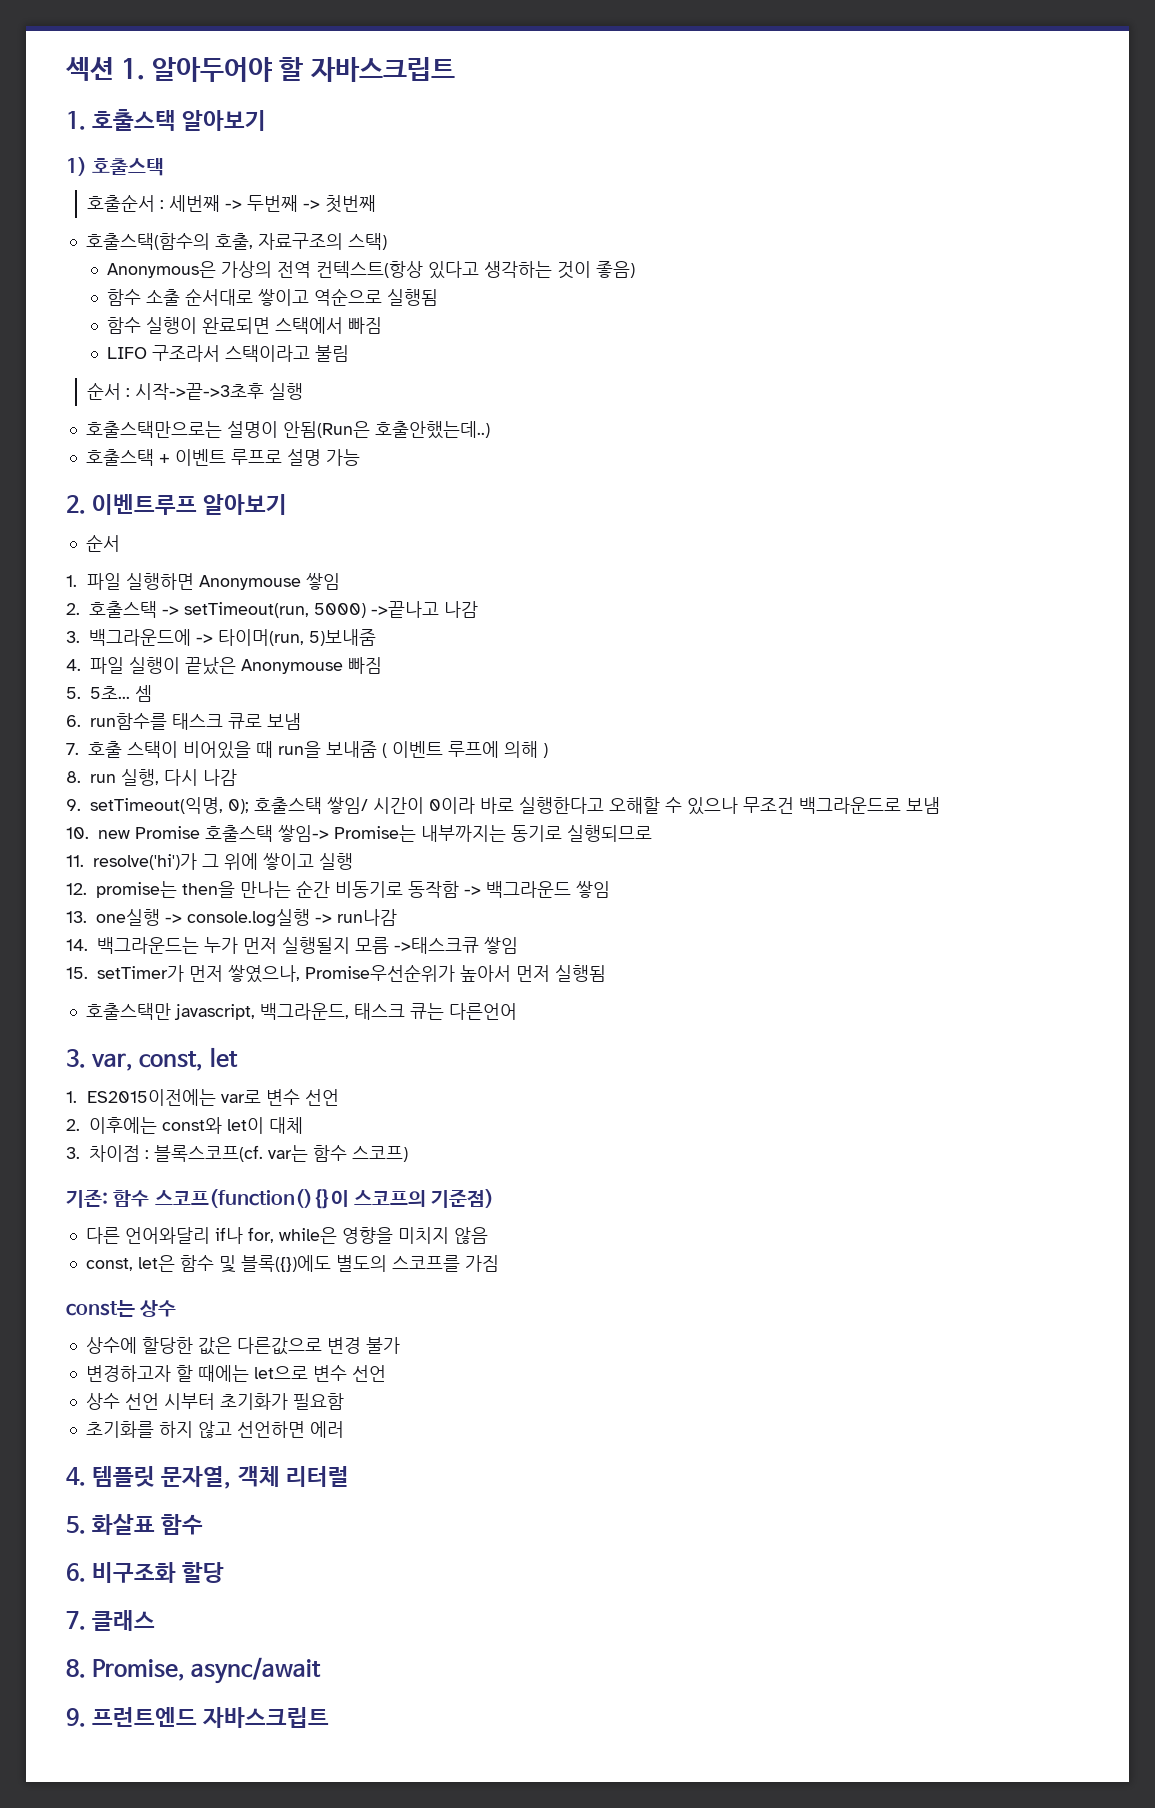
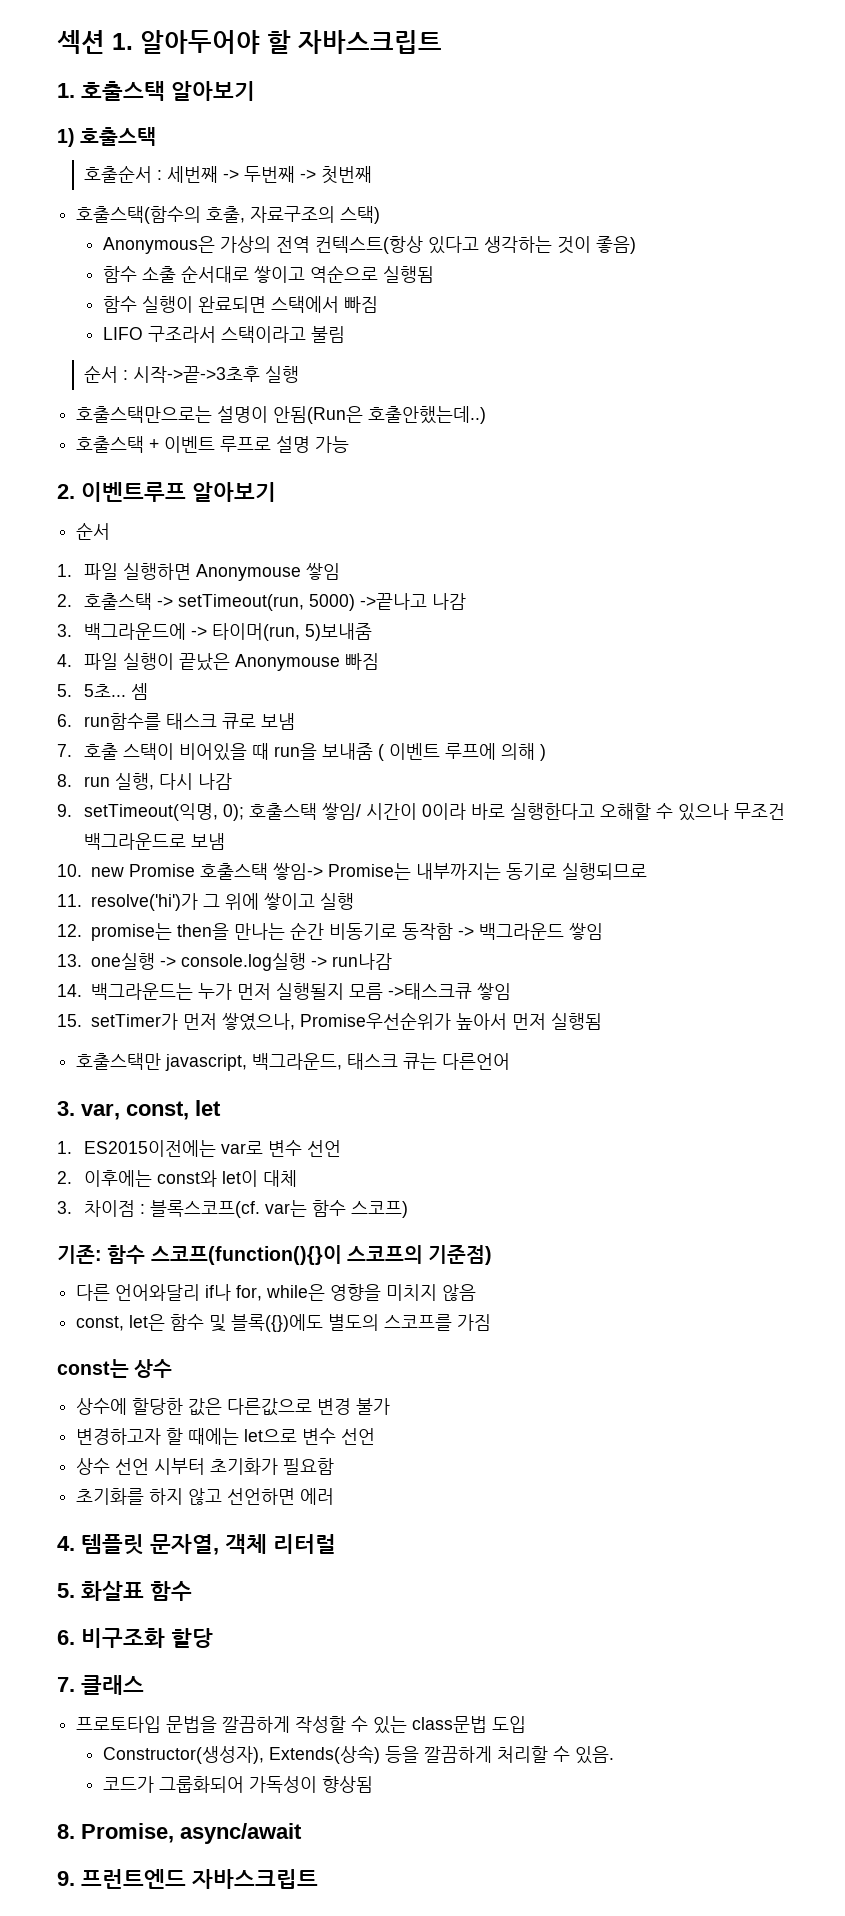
+ 프로토타입 문법을 깔끔하게 작성할 수 있는 class문법 도입
+ Constructor(생성자), Extends(상속) 등을 깔끔하게 처리할 수 있음.
+ 코드가 그룹화되어 가독성이 향상됨

